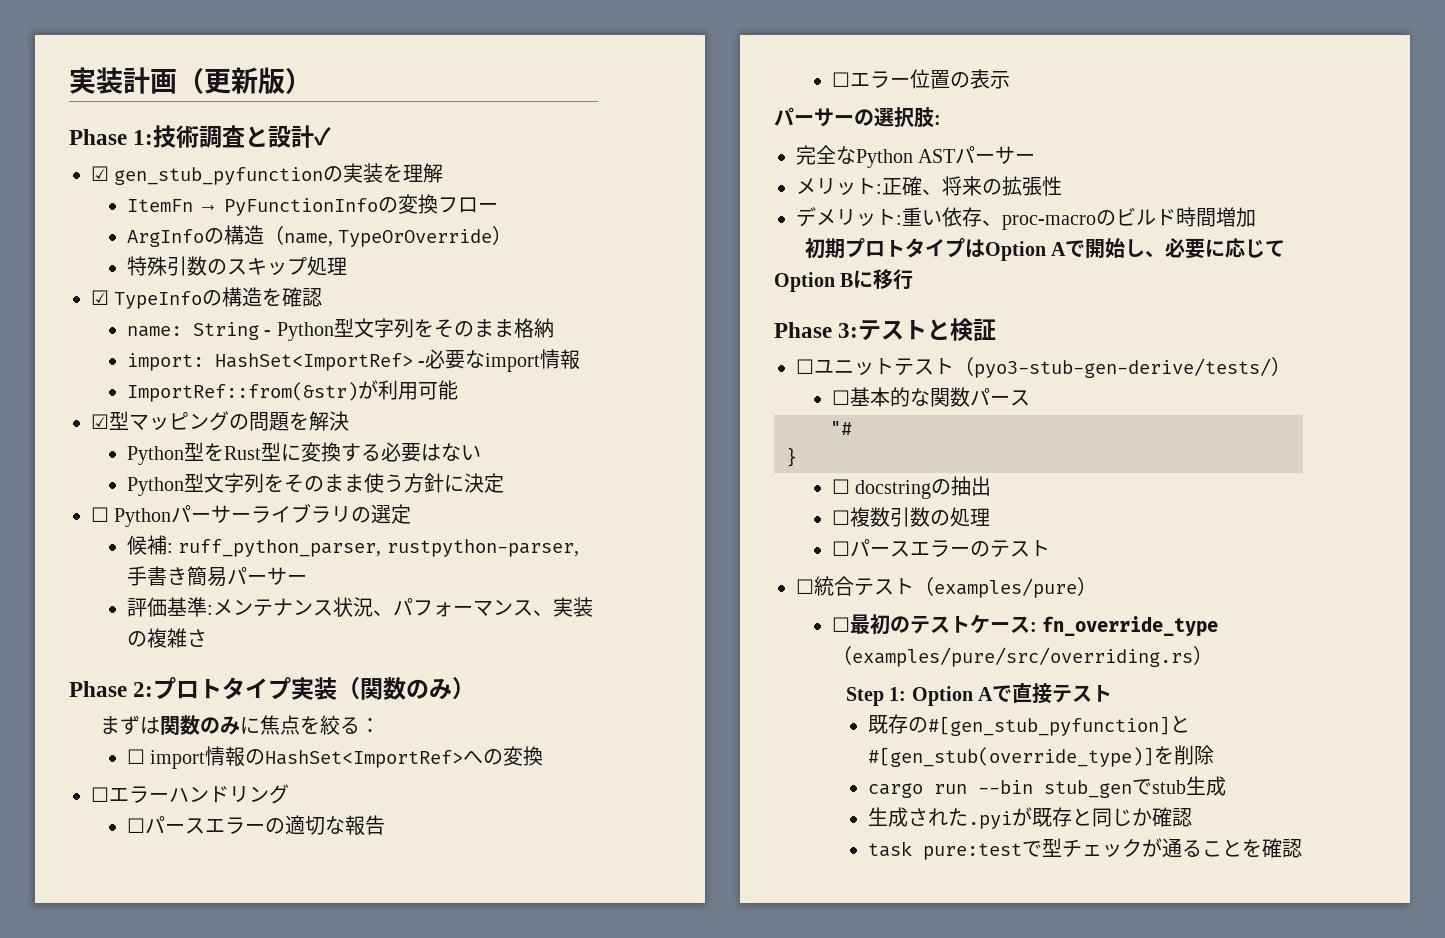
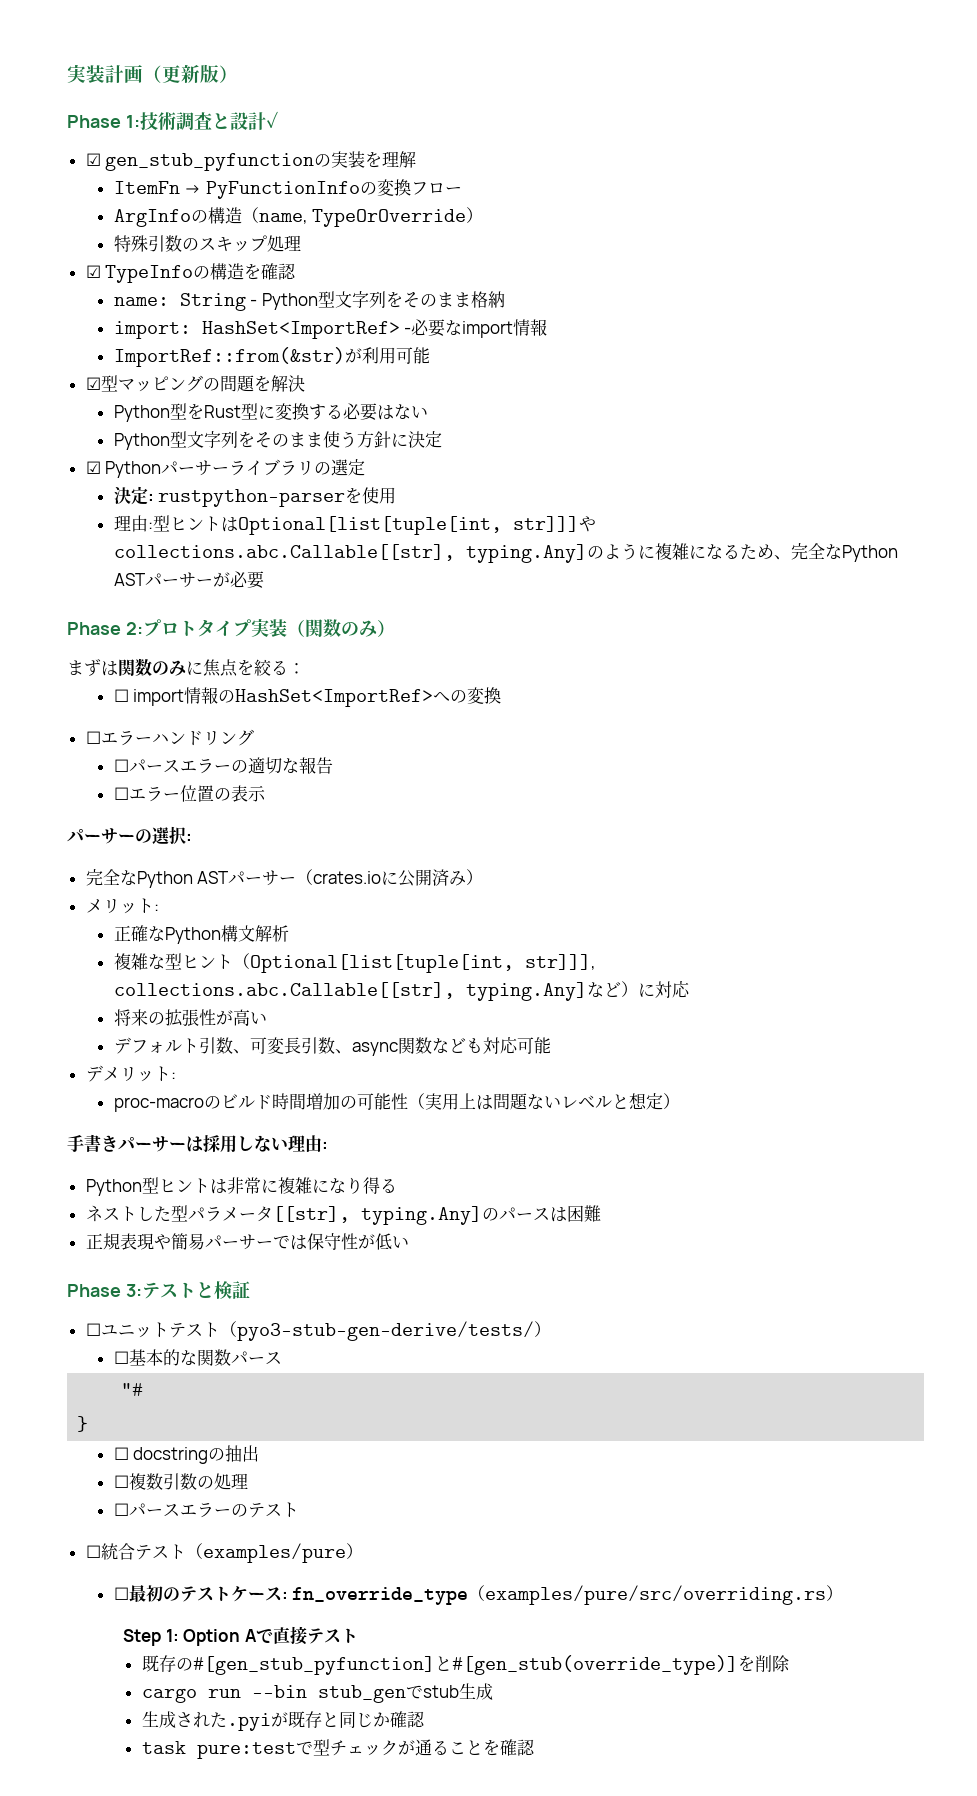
- ☐ Pythonパーサーライブラリの選定
+ ☑ Pythonパーサーライブラリの選定
- 候補: ruff_python_parser, rustpython-parser,手書き簡易パーサー
- 評価基準:メンテナンス状況、パフォーマンス、実装の複雑さ
+ 決定: rustpython-parserを使用
+ 理由:型ヒントはOptional[list[tuple[int, str]]]やcollections.abc.Callable[[str], typing.Any]のように複雑になるため、完全なPython ASTパーサーが必要
- パーサーの選択肢:
+ パーサーの選択:
- 完全なPython ASTパーサー
- メリット:正確、将来の拡張性
+ 完全なPython ASTパーサー（crates.ioに公開済み）
+ メリット:
+ 正確なPython構文解析
+ 複雑な型ヒント（Optional[list[tuple[int, str]]], collections.abc.Callable[[str], typing.Any]など）に対応
+ 将来の拡張性が高い
+ デフォルト引数、可変長引数、async関数なども対応可能
- デメリット:重い依存、proc-macroのビルド時間増加
- 初期プロトタイプはOption Aで開始し、必要に応じてOption Bに移行
+ デメリット:
+ proc-macroのビルド時間増加の可能性（実用上は問題ないレベルと想定）
+ 手書きパーサーは採用しない理由:
+ Python型ヒントは非常に複雑になり得る
+ ネストした型パラメータ[[str], typing.Any]のパースは困難
+ 正規表現や簡易パーサーでは保守性が低い

